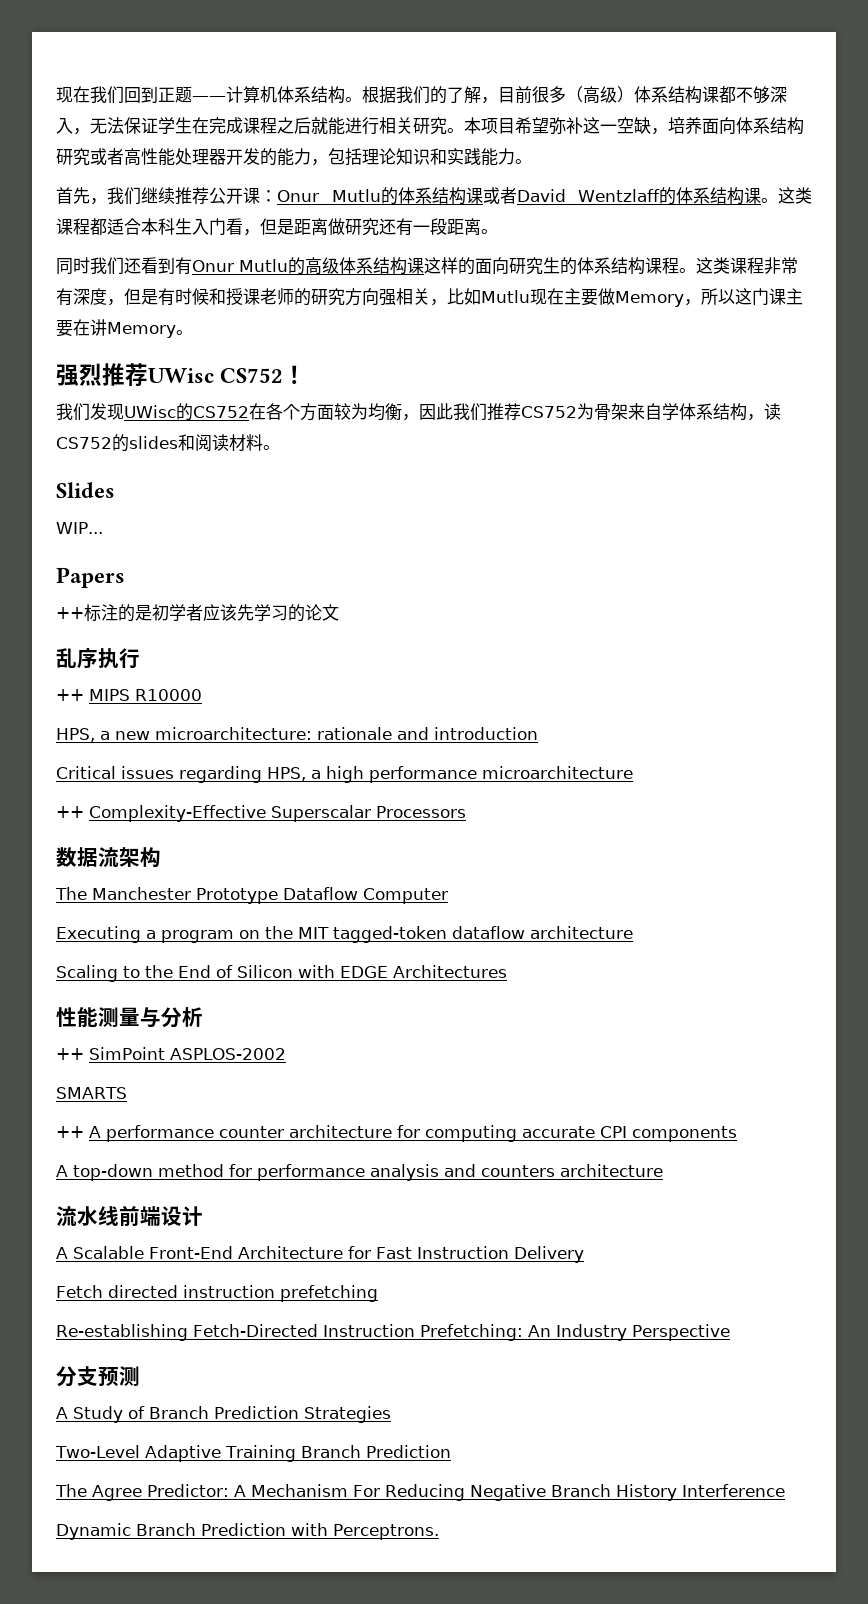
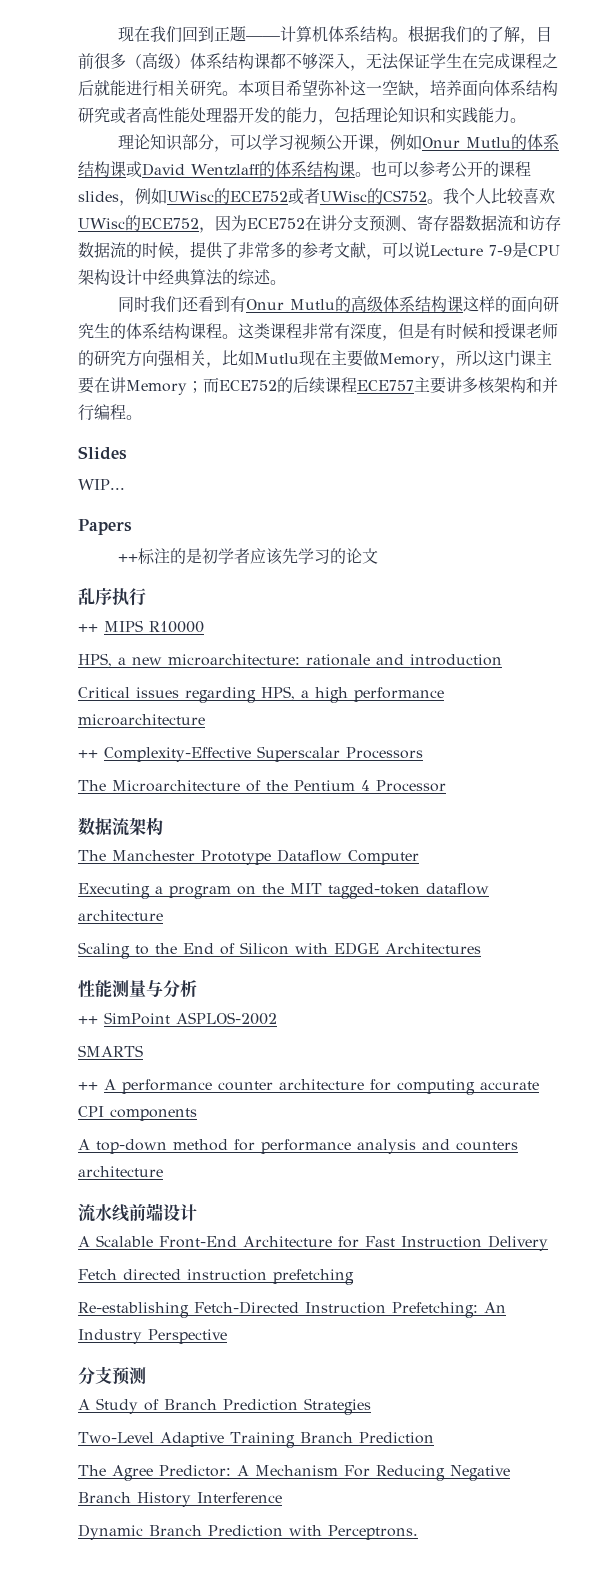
- 首先，我们继续推荐公开课：Onur Mutlu的体系结构课或者David Wentzlaff的体系结构课。
+ 理论知识部分，可以学习视频公开课，例如Onur Mutlu的体系结构课或David Wentzlaff的体系结构课。
- 这类课程都适合本科生入门看，但是距离做研究还有一段距离。
+ 也可以参考公开的课程slides，例如UWisc的ECE752或者UWisc的CS752。我个人比较喜欢UWisc的ECE752，因为ECE752在讲分支预测、寄存器数据流和访存数据流的时候，提供了非常多的参考文献，可以说Lecture 7-9是CPU架构设计中经典算法的综述。
- 这类课程非常有深度，但是有时候和授课老师的研究方向强相关，比如Mutlu现在主要做Memory，所以这门课主要在讲Memory。
- 强烈推荐UWisc CS752！
- 我们发现UWisc的CS752在各个方面较为均衡，因此我们推荐CS752为骨架来自学体系结构，读CS752的slides和阅读材料。
+ 这类课程非常有深度，但是有时候和授课老师的研究方向强相关，比如Mutlu现在主要做Memory，所以这门课主要在讲Memory；而ECE752的后续课程ECE757主要讲多核架构和并行编程。
+ The Microarchitecture of the Pentium 4 Processor

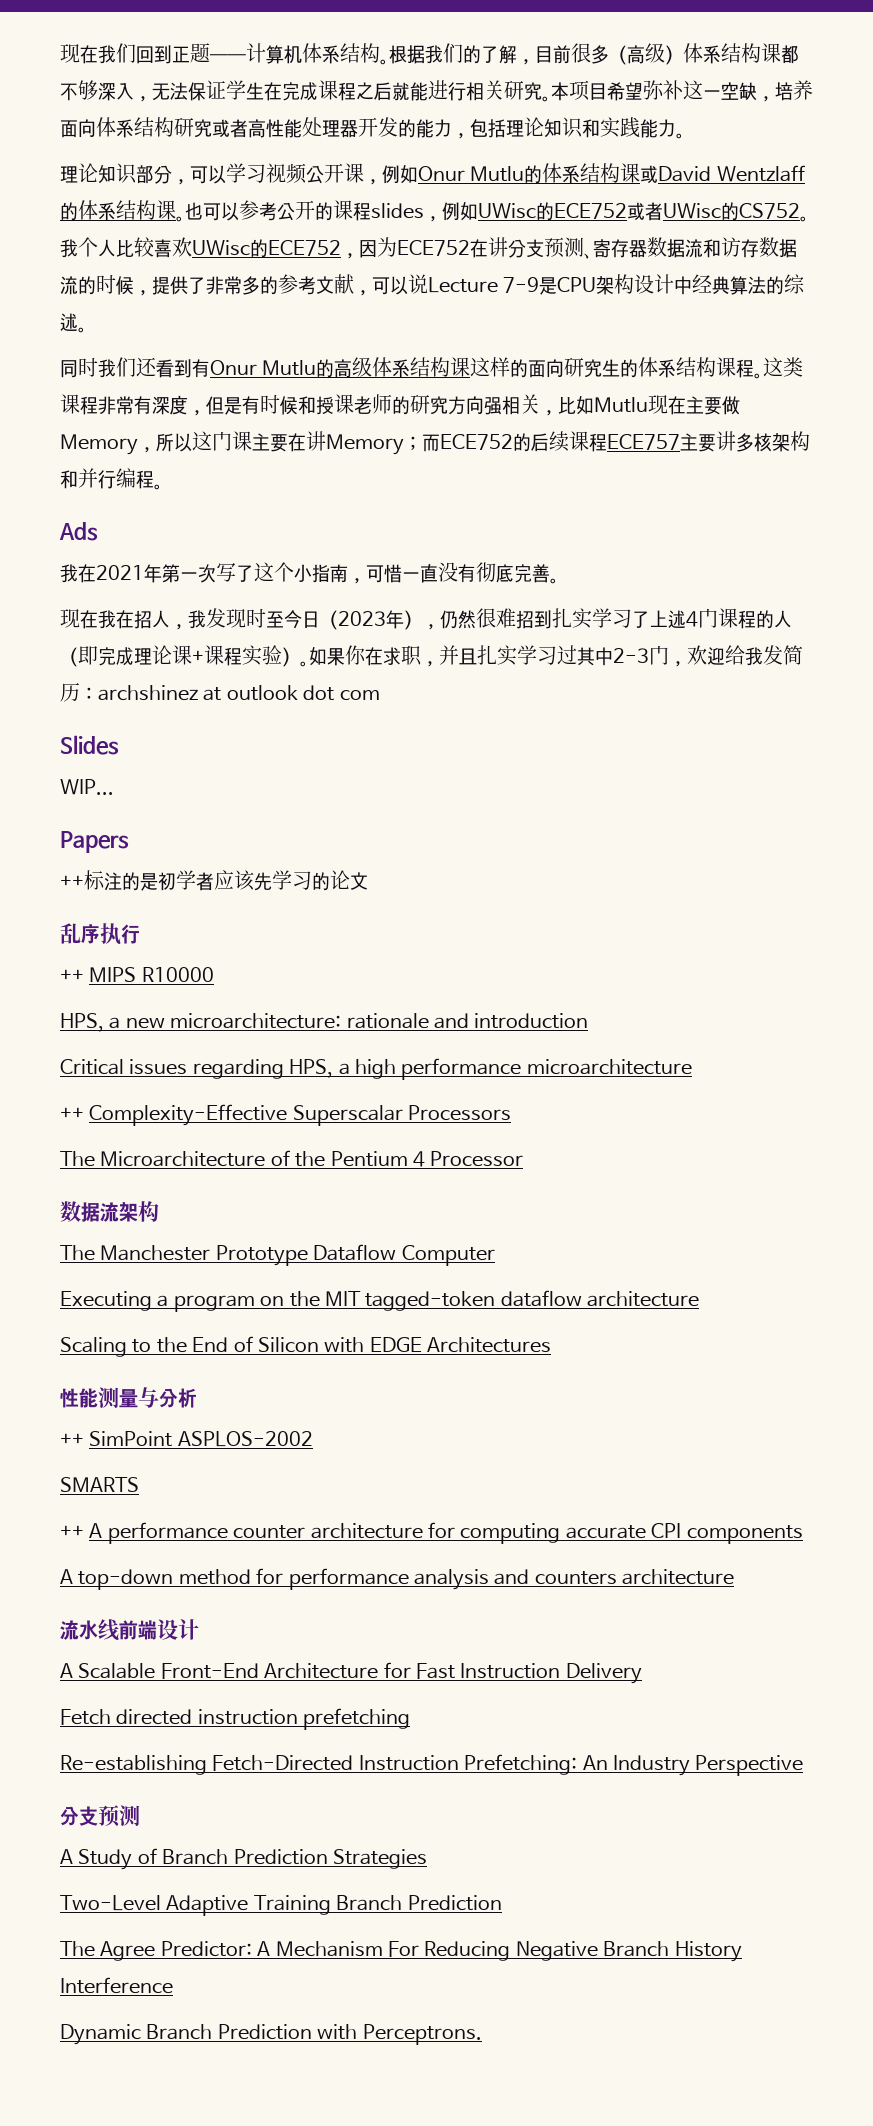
+ Ads
+ 我在2021年第一次写了这个小指南，可惜一直没有彻底完善。
+ 现在我在招人，我发现时至今日（2023年），仍然很难招到扎实学习了上述4门课程的人（即完成理论课+课程实验）。如果你在求职，并且扎实学习过其中2-3门，欢迎给我发简历：archshinez at outlook dot com

